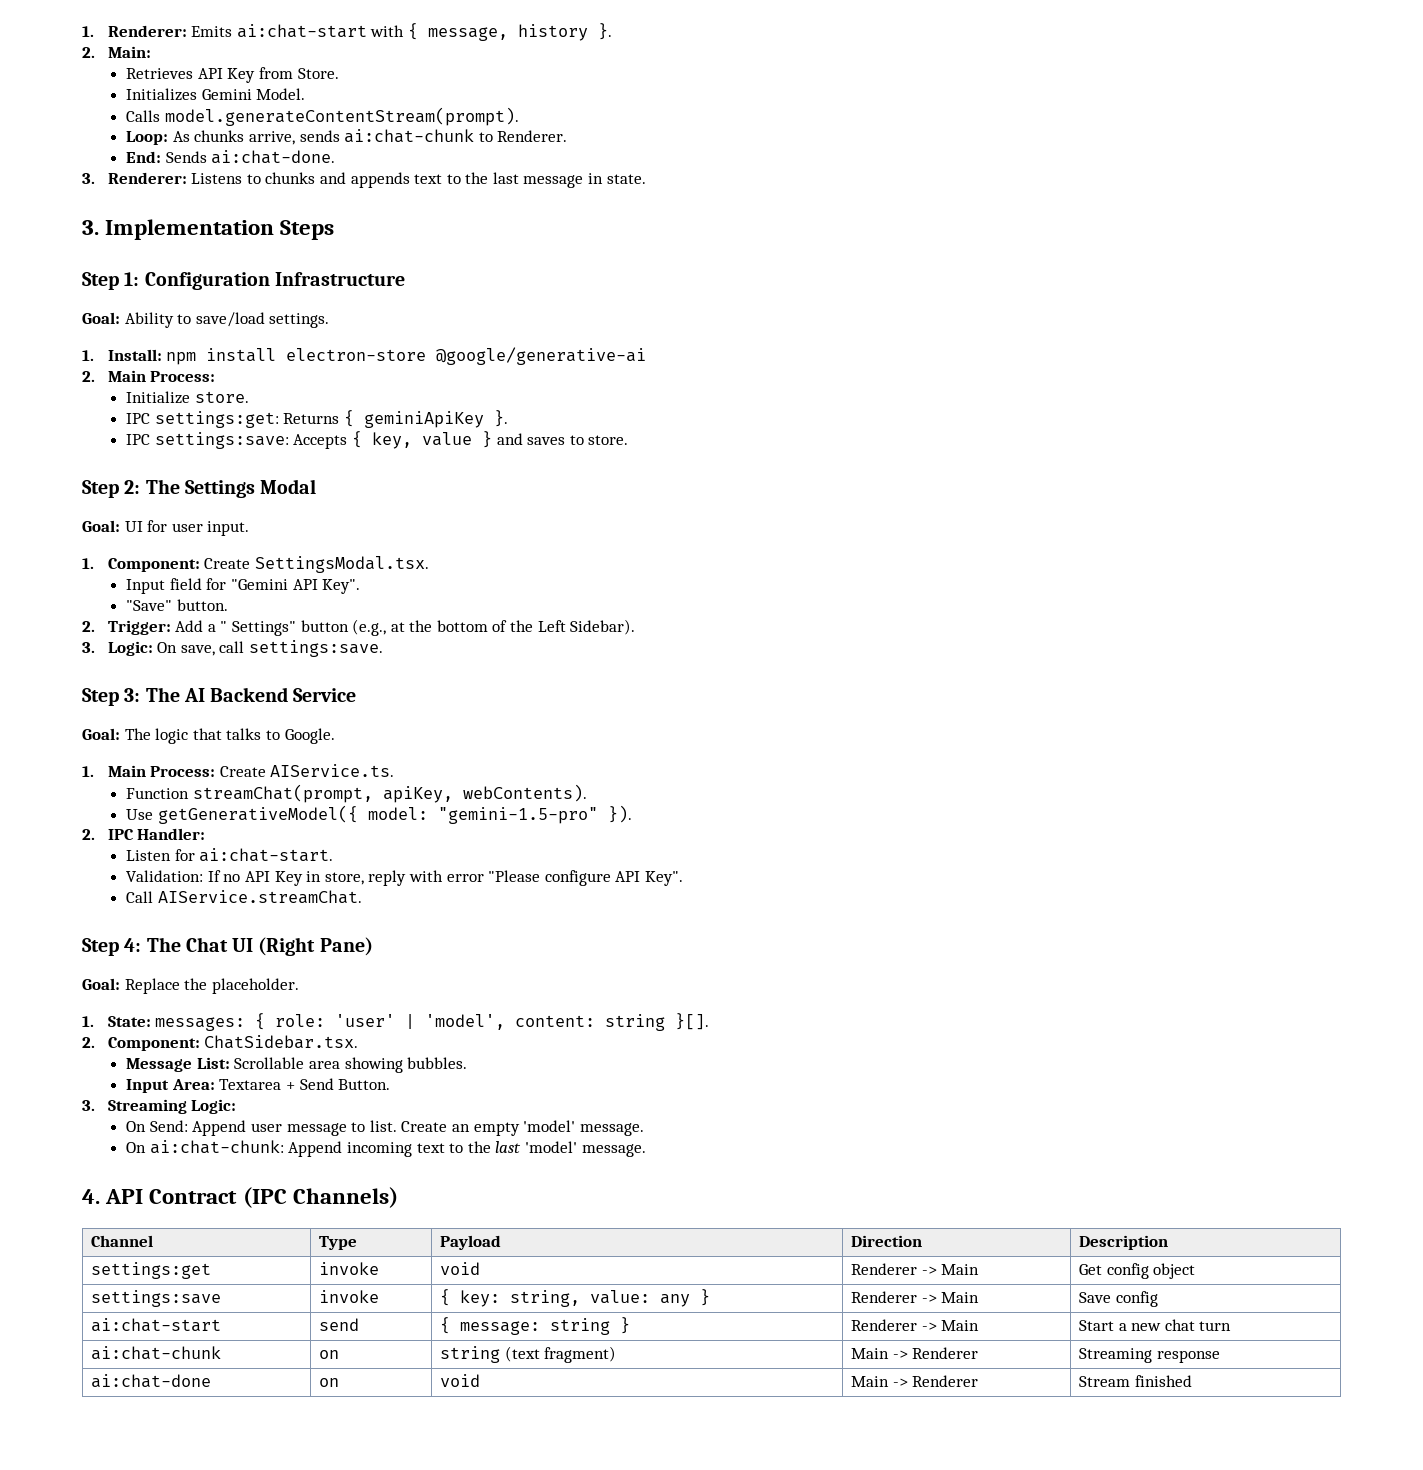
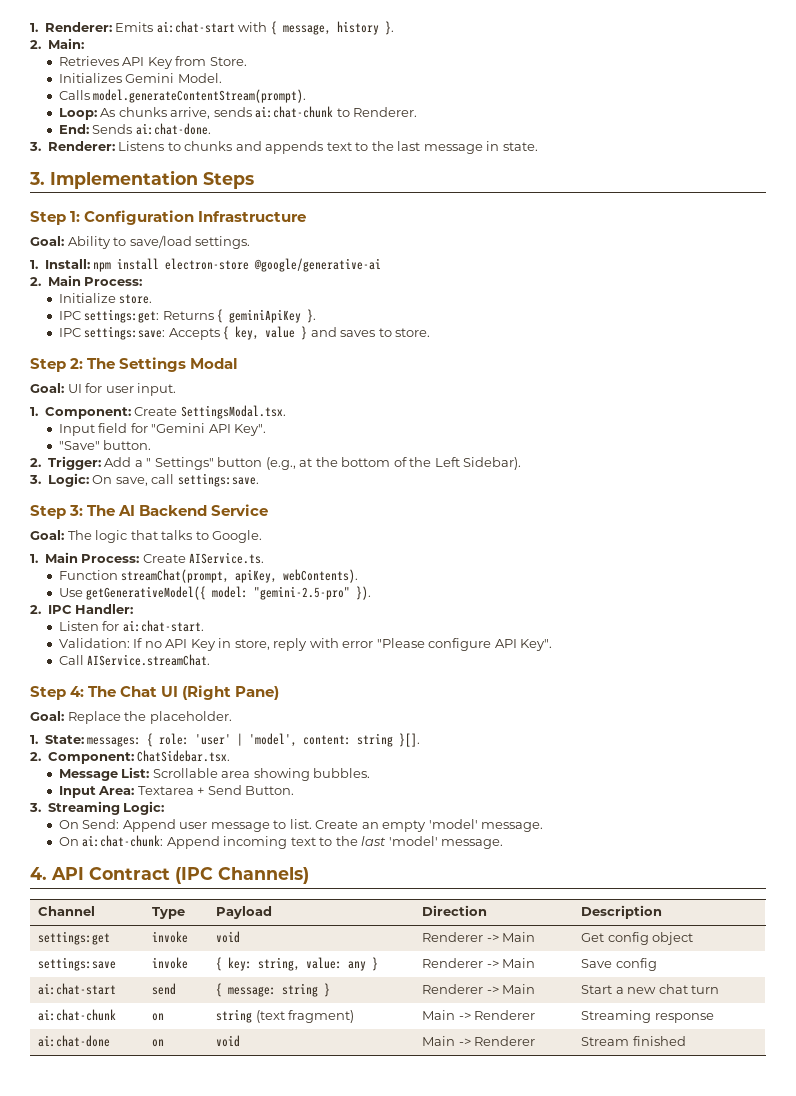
- Use getGenerativeModel({ model: "gemini-1.5-pro" }).
+ Use getGenerativeModel({ model: "gemini-2.5-pro" }).

